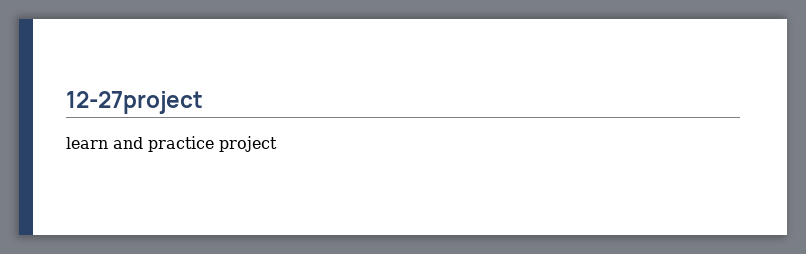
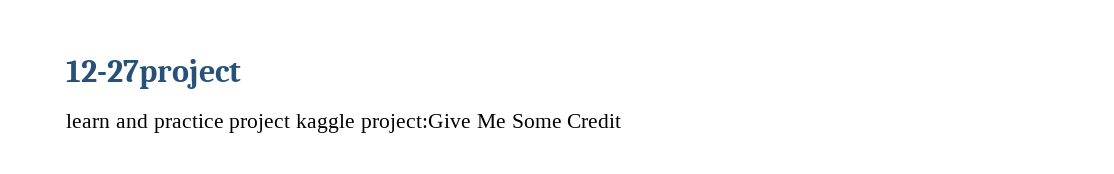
- learn and practice project
+ learn and practice project kaggle project:Give Me Some Credit

